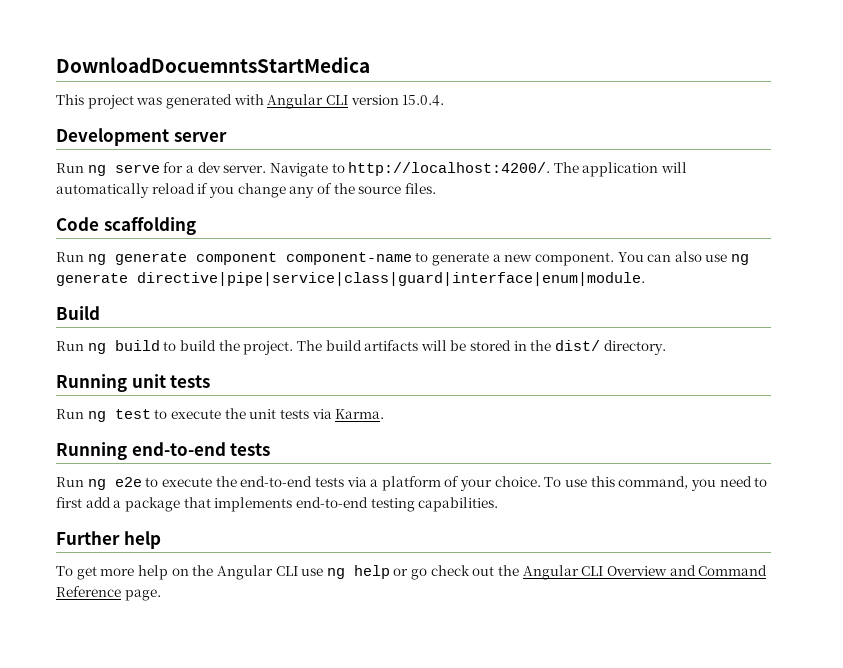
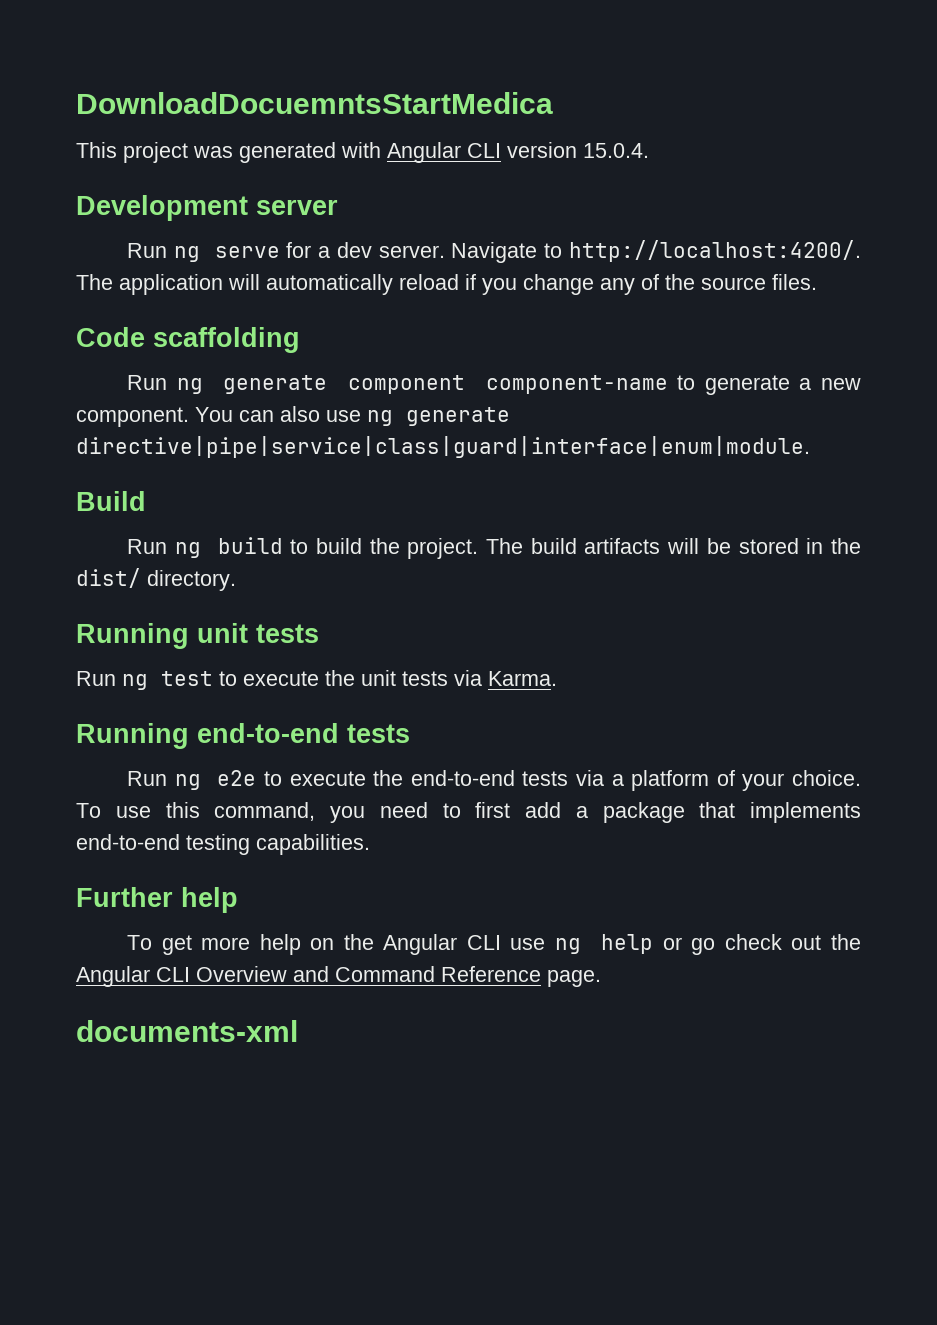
+ documents-xml

